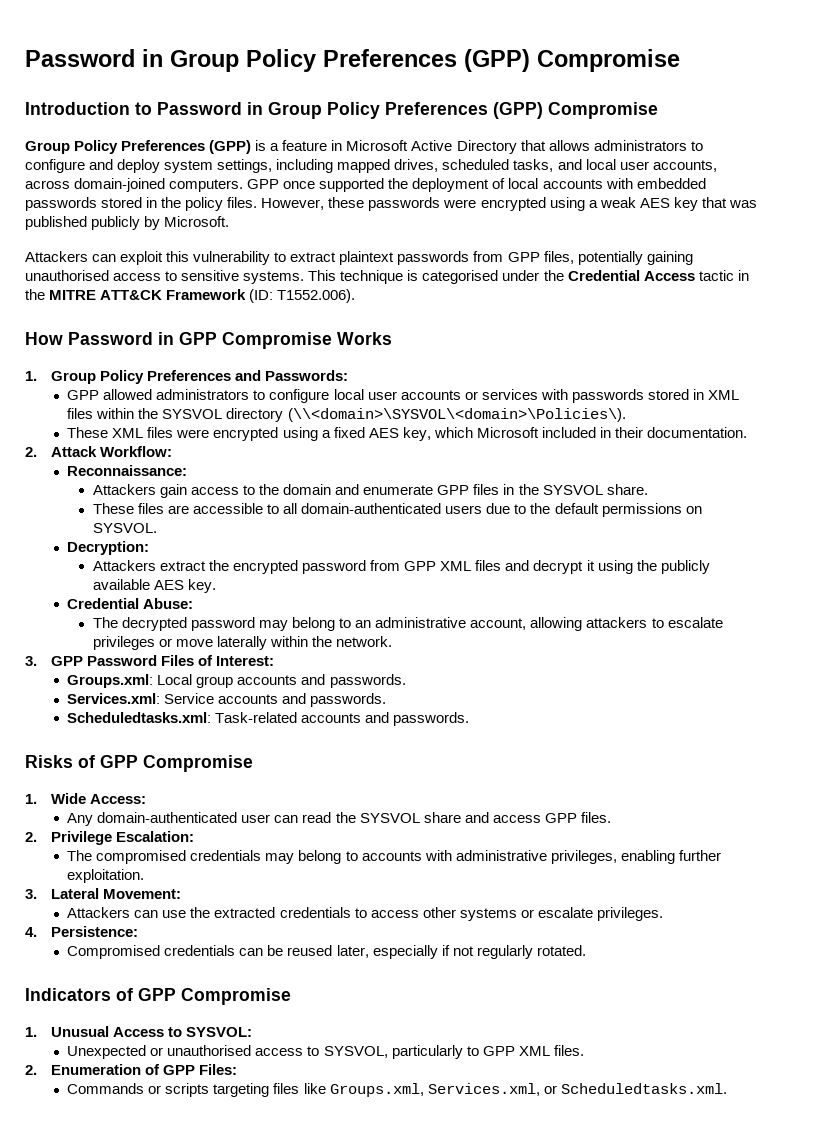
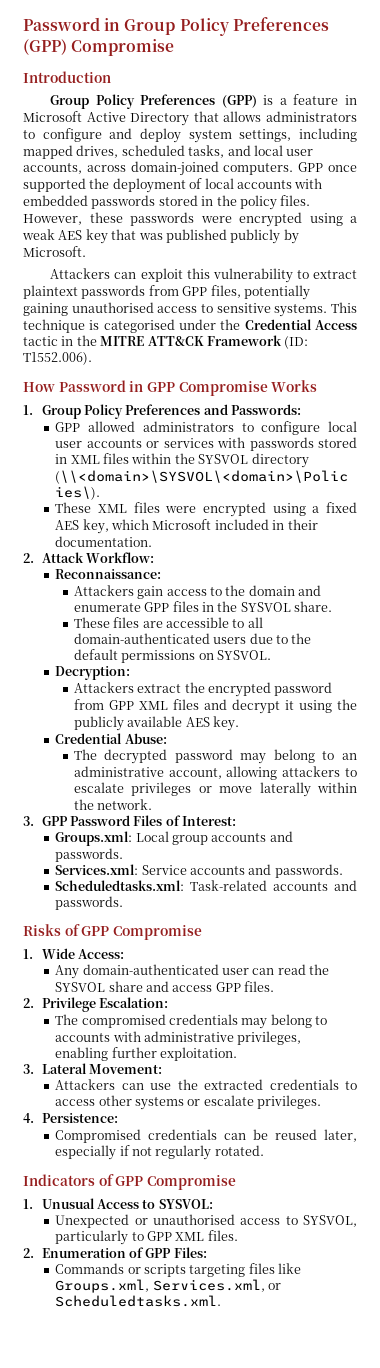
- Introduction to Password in Group Policy Preferences (GPP) Compromise
+ Introduction

